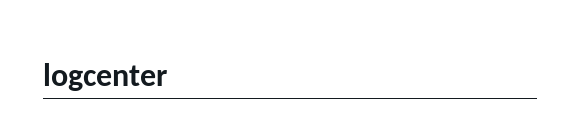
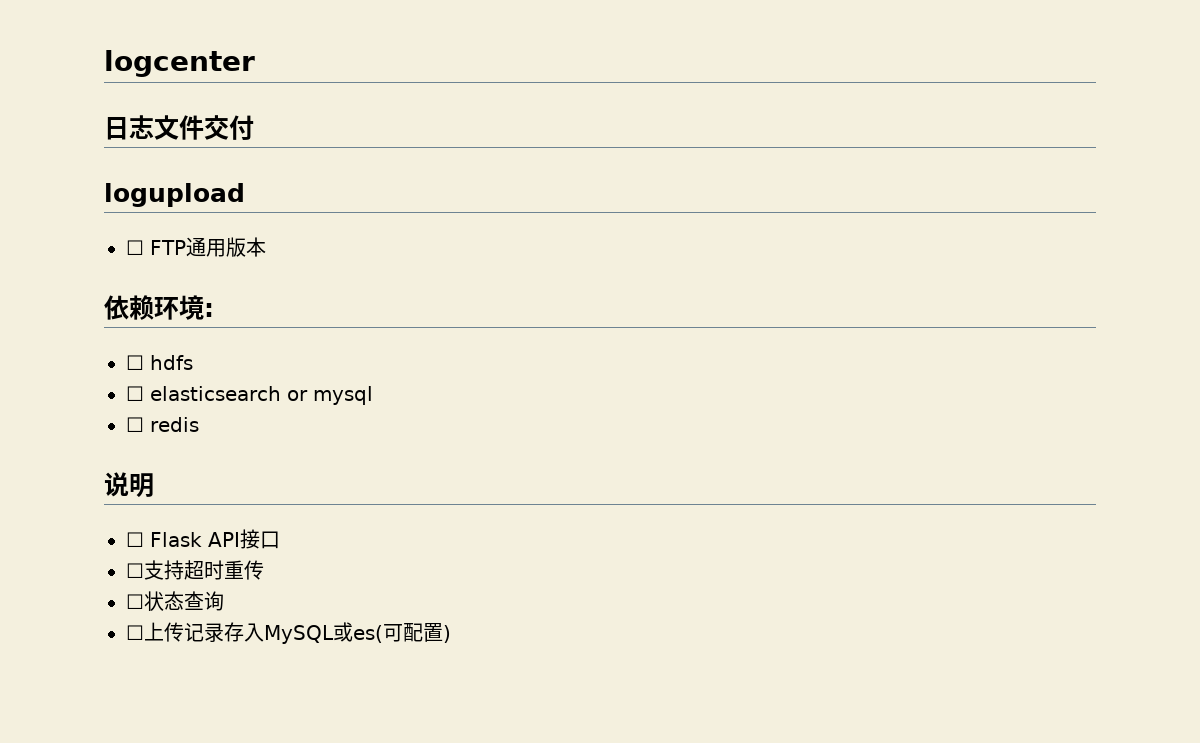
+ 日志文件交付
+ logupload
+ ☐ FTP通用版本
+ 依赖环境:
+ ☐ hdfs
+ ☐ elasticsearch or mysql
+ ☐ redis
+ 说明
+ ☐ Flask API接口
+ ☐支持超时重传
+ ☐状态查询
+ ☐上传记录存入MySQL或es(可配置)

